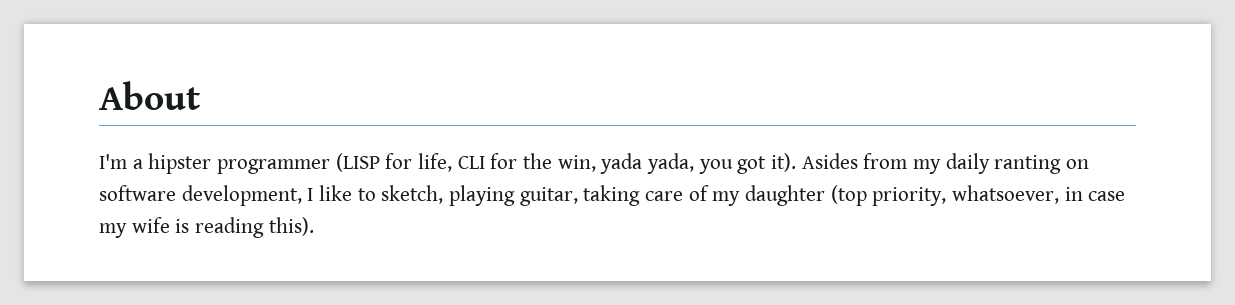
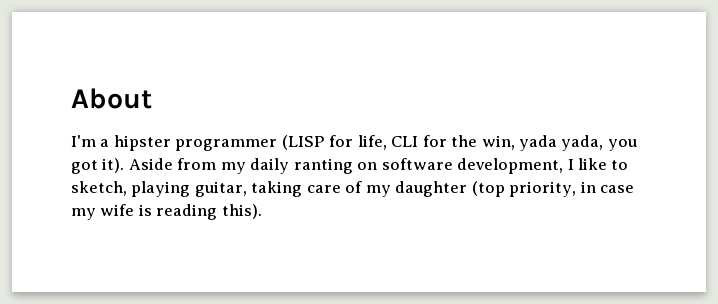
- Asides from my daily ranting on software development, I like to sketch, playing guitar, taking care of my daughter (top priority, whatsoever, in case my wife is reading this).
+ Aside from my daily ranting on software development, I like to sketch, playing guitar, taking care of my daughter (top priority, in case my wife is reading this).

